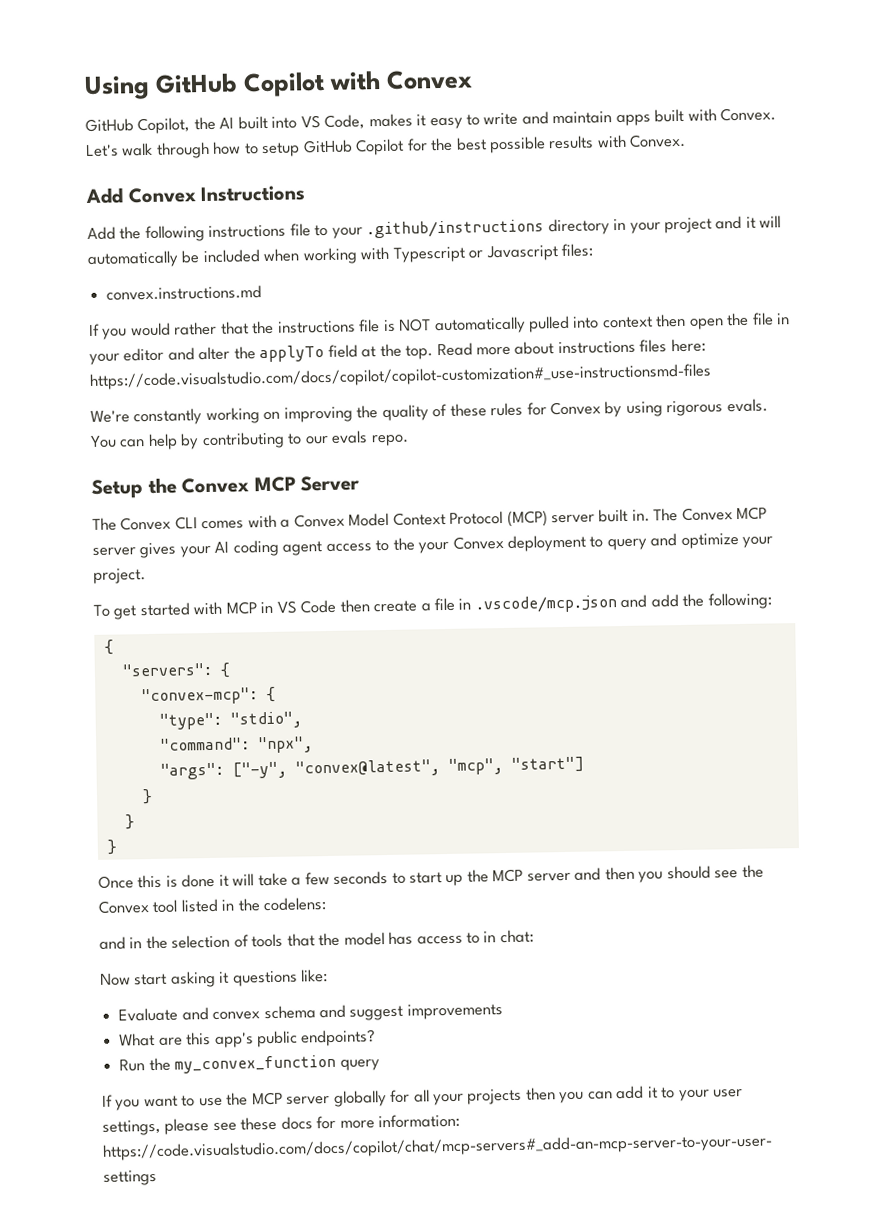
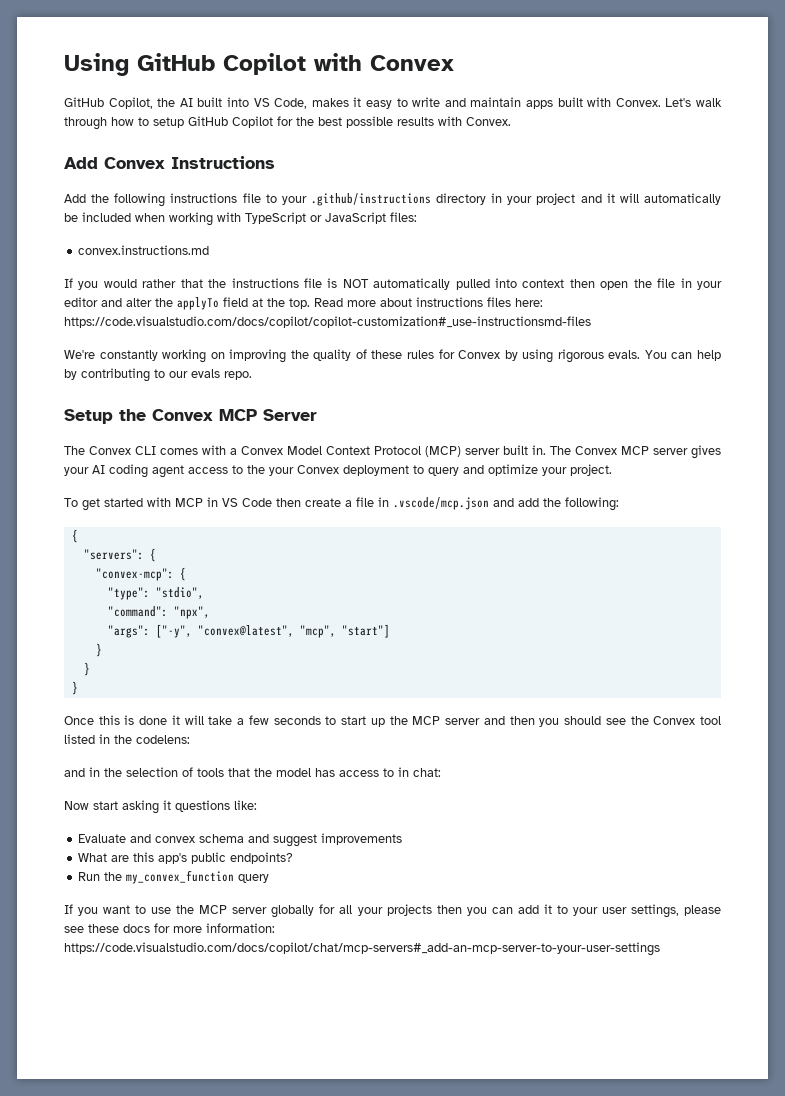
- Add the following instructions file to your .github/instructions directory in your project and it will automatically be included when working with Typescript or Javascript files:
+ Add the following instructions file to your .github/instructions directory in your project and it will automatically be included when working with TypeScript or JavaScript files:

